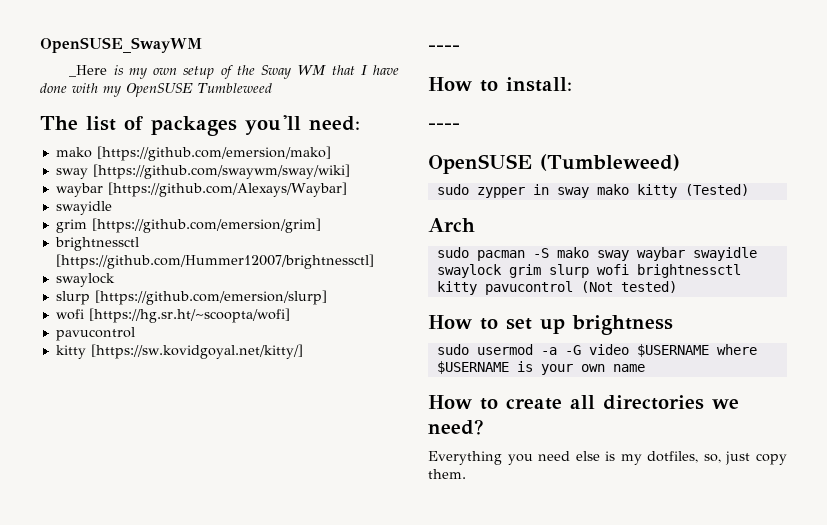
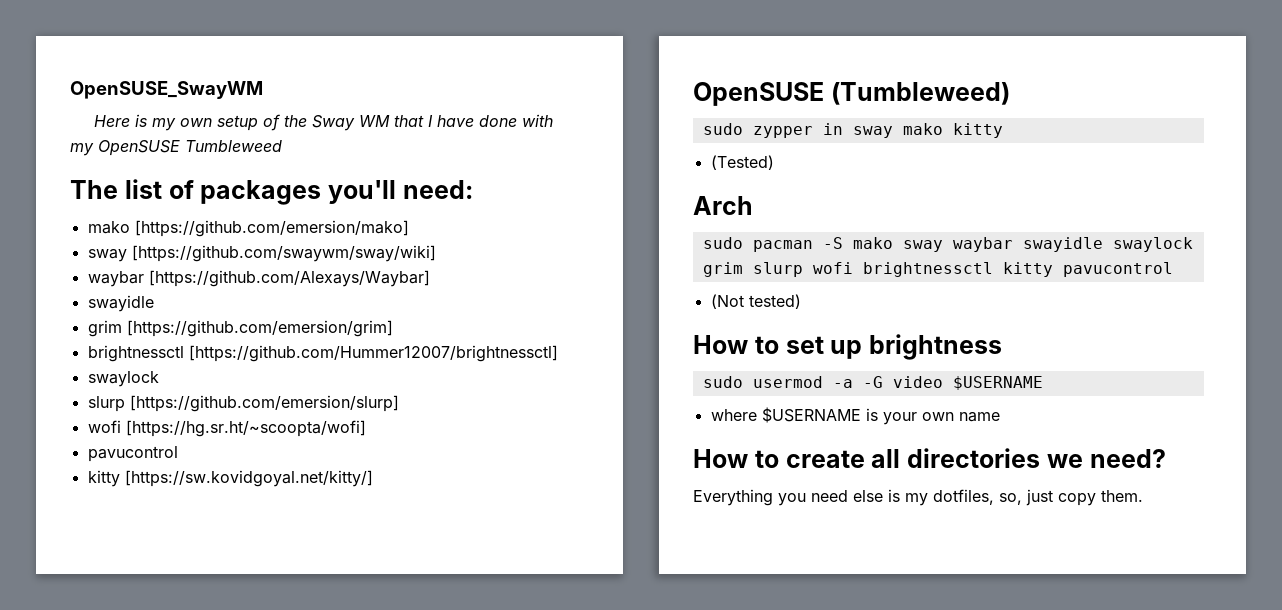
- _Here is my own setup of the Sway WM that I have done with my OpenSUSE Tumbleweed
+ Here is my own setup of the Sway WM that I have done with my OpenSUSE Tumbleweed
  kitty [https://sw.kovidgoyal.net/kitty/]
- ----
- How to install:
- ----
- sudo zypper in sway mako kitty (Tested)
+ sudo zypper in sway mako kitty
+ (Tested)
- sudo pacman -S mako sway waybar swayidle swaylock grim slurp wofi brightnessctl kitty pavucontrol (Not tested)
+ sudo pacman -S mako sway waybar swayidle swaylock grim slurp wofi brightnessctl kitty pavucontrol
+ (Not tested)
- sudo usermod -a -G video $USERNAME where $USERNAME is your own name
+ sudo usermod -a -G video $USERNAME
+ where $USERNAME is your own name

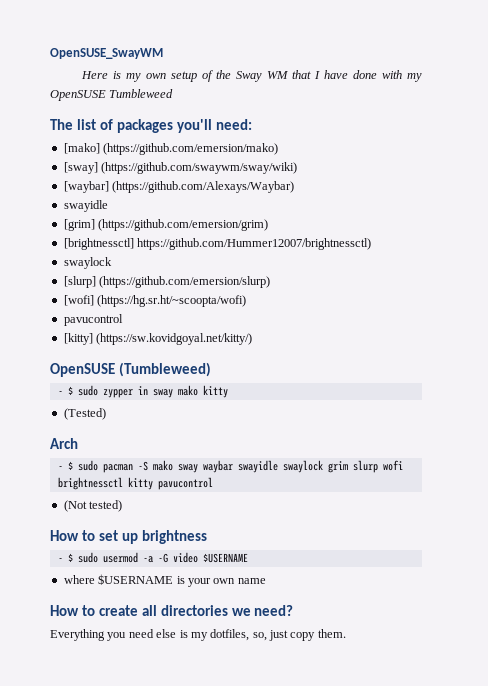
- mako [https://github.com/emersion/mako]
- sway [https://github.com/swaywm/sway/wiki]
- waybar [https://github.com/Alexays/Waybar]
+ [mako] (https://github.com/emersion/mako)
+ [sway] (https://github.com/swaywm/sway/wiki)
+ [waybar] (https://github.com/Alexays/Waybar)
  swayidle
- grim [https://github.com/emersion/grim]
- brightnessctl [https://github.com/Hummer12007/brightnessctl]
+ [grim] (https://github.com/emersion/grim)
+ [brightnessctl] https://github.com/Hummer12007/brightnessctl)
  swaylock
- slurp [https://github.com/emersion/slurp]
- wofi [https://hg.sr.ht/~scoopta/wofi]
+ [slurp] (https://github.com/emersion/slurp)
+ [wofi] (https://hg.sr.ht/~scoopta/wofi)
  pavucontrol
- kitty [https://sw.kovidgoyal.net/kitty/]
+ [kitty] (https://sw.kovidgoyal.net/kitty/)
- sudo zypper in sway mako kitty
+ - $ sudo zypper in sway mako kitty
- sudo pacman -S mako sway waybar swayidle swaylock grim slurp wofi brightnessctl kitty pavucontrol
+ - $ sudo pacman -S mako sway waybar swayidle swaylock grim slurp wofi brightnessctl kitty pavucontrol
- sudo usermod -a -G video $USERNAME
+ - $ sudo usermod -a -G video $USERNAME

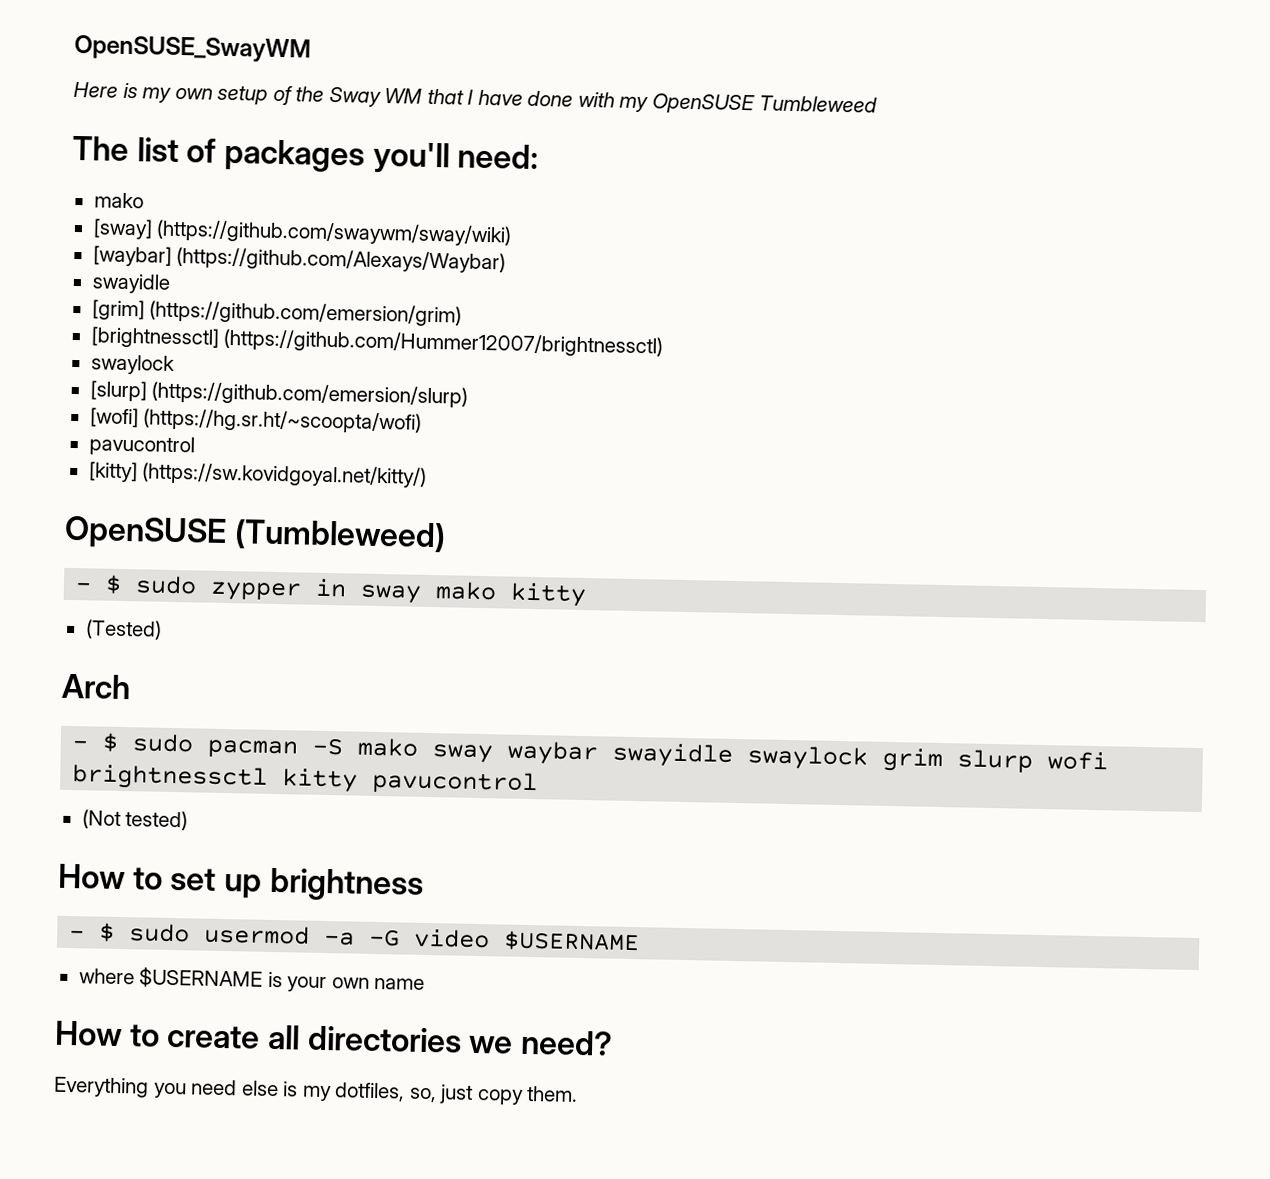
  The list of packages you'll need:
- [mako] (https://github.com/emersion/mako)
+ mako
- [brightnessctl] https://github.com/Hummer12007/brightnessctl)
+ [brightnessctl] (https://github.com/Hummer12007/brightnessctl)

